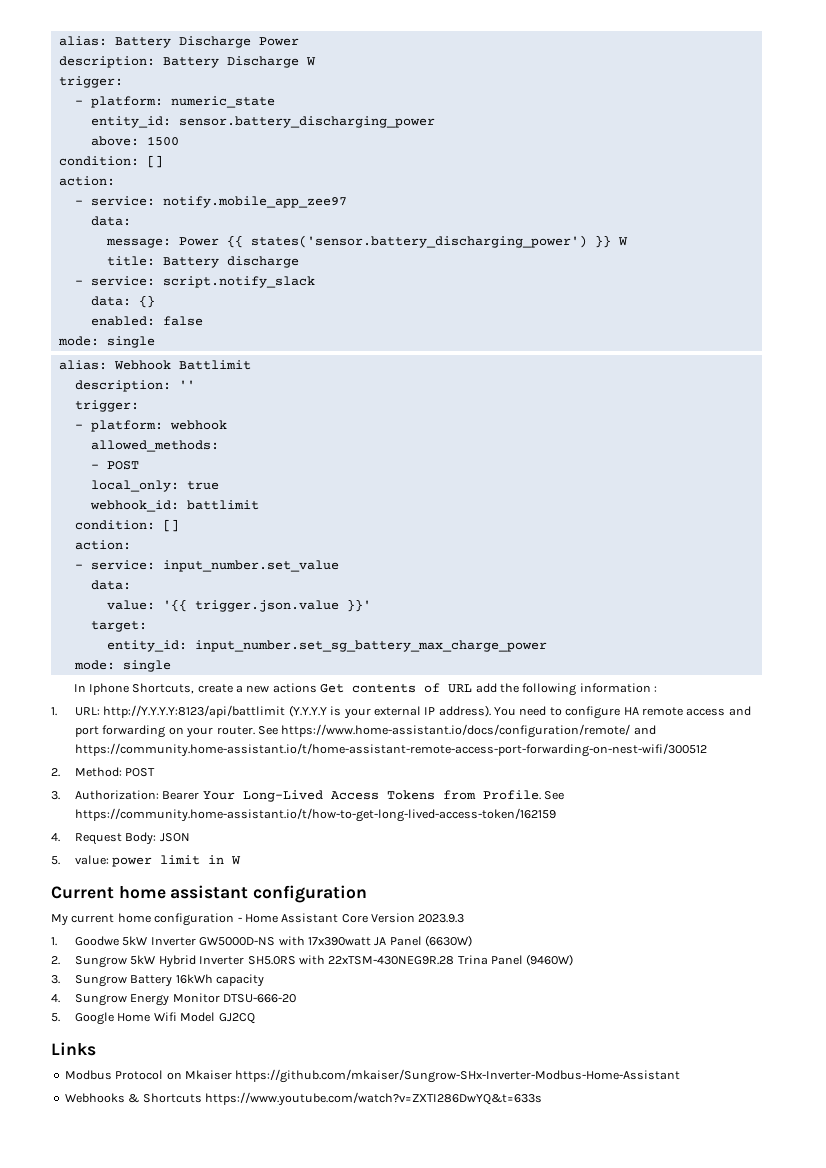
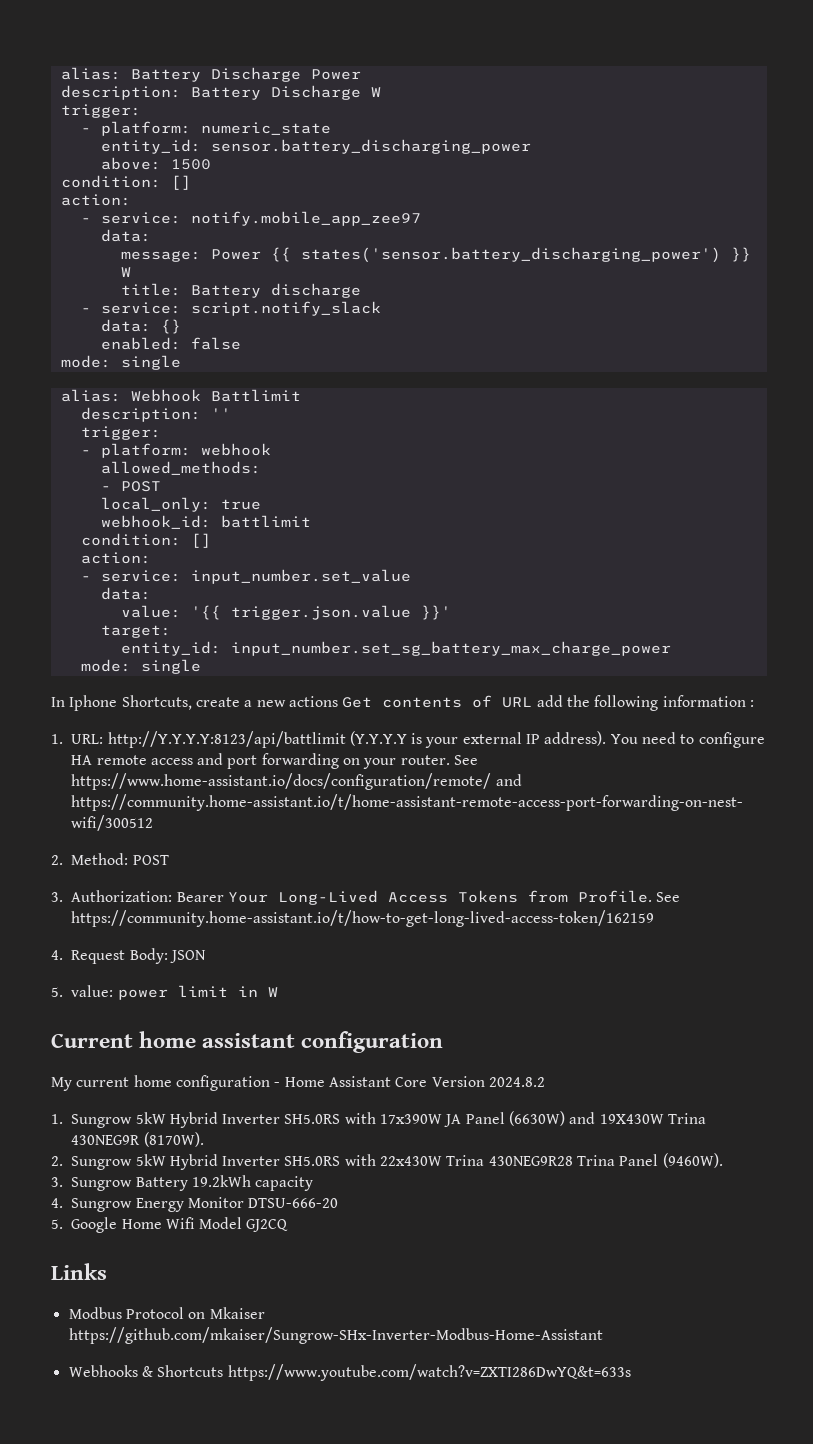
- My current home configuration - Home Assistant Core Version 2023.9.3
- 1. Goodwe 5kW Inverter GW5000D-NS with 17x390watt JA Panel (6630W)
- 2. Sungrow 5kW Hybrid Inverter SH5.0RS with 22xTSM-430NEG9R.28 Trina Panel (9460W)
+ My current home configuration - Home Assistant Core Version 2024.8.2
+ 1. Sungrow 5kW Hybrid Inverter SH5.0RS with 17x390W JA Panel (6630W) and 19X430W Trina 430NEG9R (8170W).
+ 2. Sungrow 5kW Hybrid Inverter SH5.0RS with 22x430W Trina 430NEG9R28 Trina Panel (9460W).
- 3. Sungrow Battery 16kWh capacity
+ 3. Sungrow Battery 19.2kWh capacity

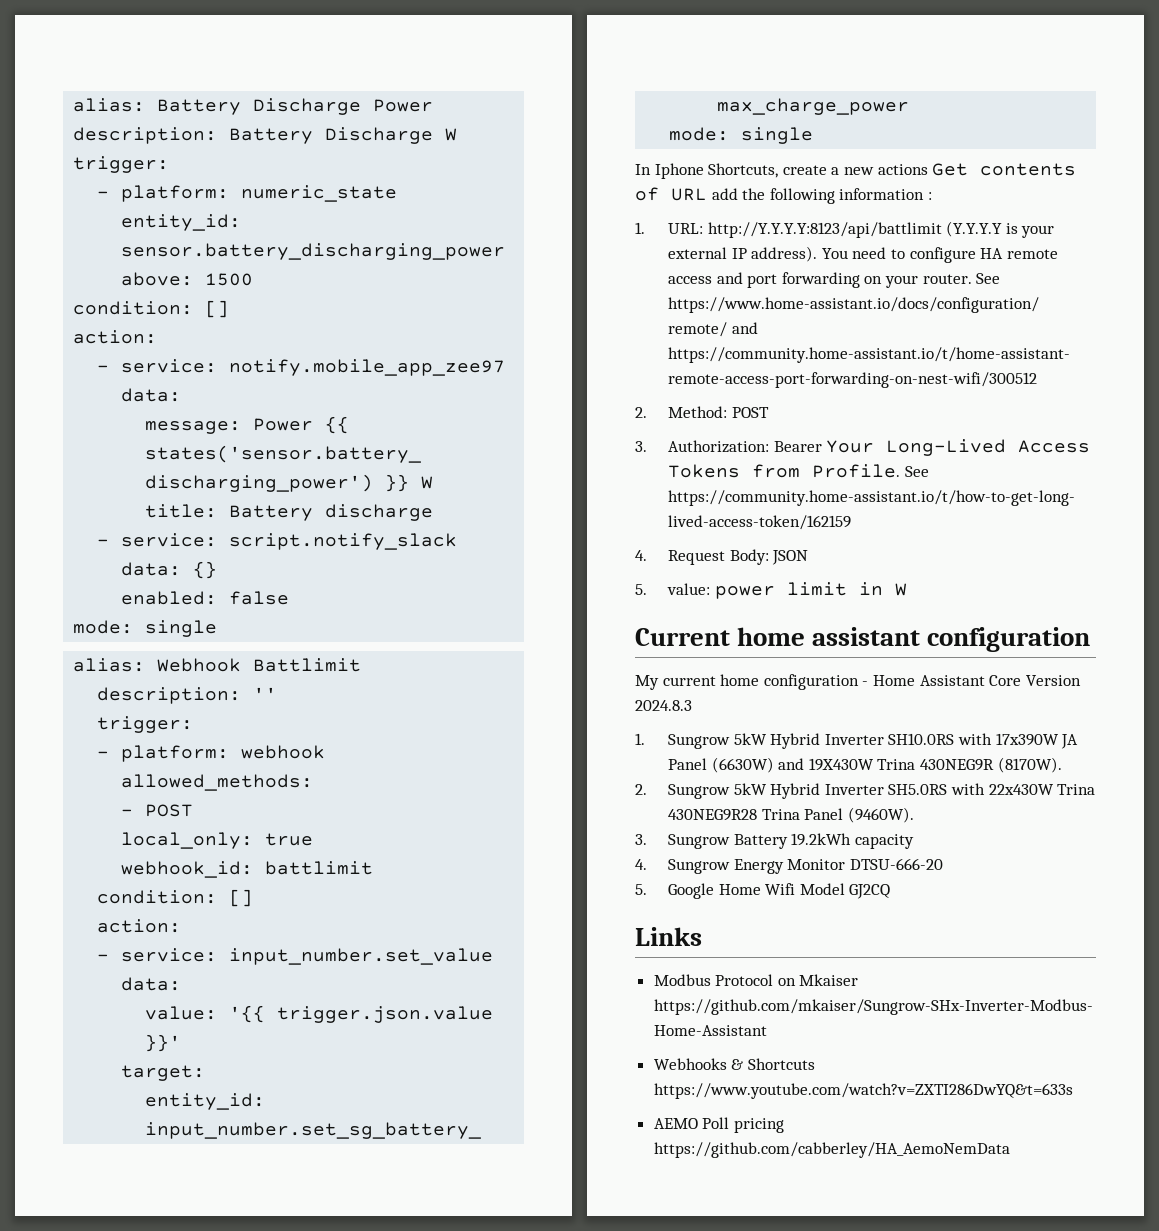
- My current home configuration - Home Assistant Core Version 2024.8.2
+ My current home configuration - Home Assistant Core Version 2024.8.3
- 1. Sungrow 5kW Hybrid Inverter SH5.0RS with 17x390W JA Panel (6630W) and 19X430W Trina 430NEG9R (8170W).
+ 1. Sungrow 5kW Hybrid Inverter SH10.0RS with 17x390W JA Panel (6630W) and 19X430W Trina 430NEG9R (8170W).
+ AEMO Poll pricing https://github.com/cabberley/HA_AemoNemData

